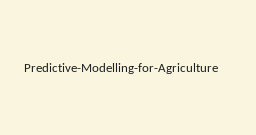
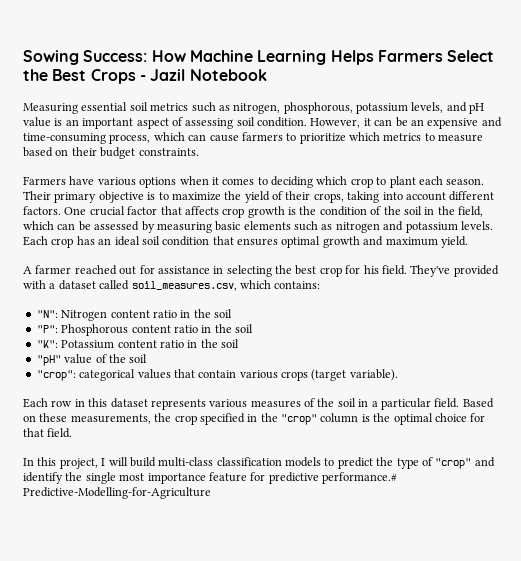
- Predictive-Modelling-for-Agriculture
+ Sowing Success: How Machine Learning Helps Farmers Select the Best Crops - Jazil Notebook
+ Measuring essential soil metrics such as nitrogen, phosphorous, potassium levels, and pH value is an important aspect of assessing soil condition. However, it can be an expensive and time-consuming process, which can cause farmers to prioritize which metrics to measure based on their budget constraints.
+ Farmers have various options when it comes to deciding which crop to plant each season. Their primary objective is to maximize the yield of their crops, taking into account different factors. One crucial factor that affects crop growth is the condition of the soil in the field, which can be assessed by measuring basic elements such as nitrogen and potassium levels. Each crop has an ideal soil condition that ensures optimal growth and maximum yield.
+ A farmer reached out for assistance in selecting the best crop for his field. They've provided with a dataset called soil_measures.csv, which contains:
+ "N": Nitrogen content ratio in the soil
+ "P": Phosphorous content ratio in the soil
+ "K": Potassium content ratio in the soil
+ "pH" value of the soil
+ "crop": categorical values that contain various crops (target variable).
+ Each row in this dataset represents various measures of the soil in a particular field. Based on these measurements, the crop specified in the "crop" column is the optimal choice for that field.
+ In this project, I will build multi-class classification models to predict the type of "crop" and identify the single most importance feature for predictive performance.# Predictive-Modelling-for-Agriculture

